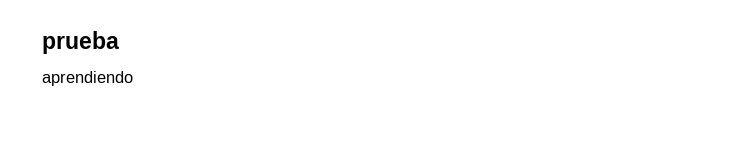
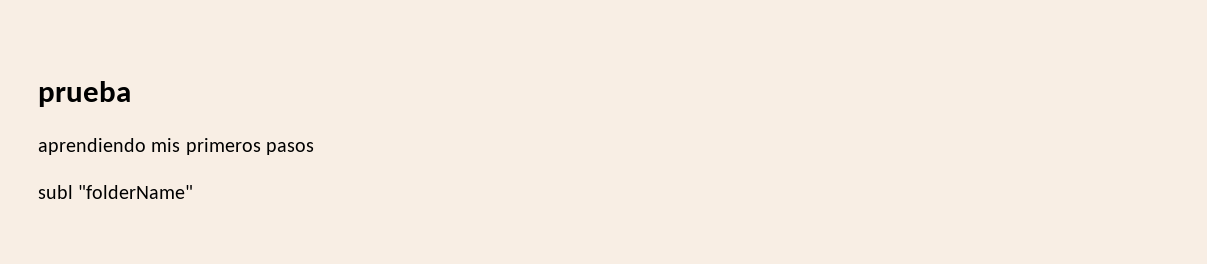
- aprendiendo
+ aprendiendo mis primeros pasos
+ subl "folderName"

